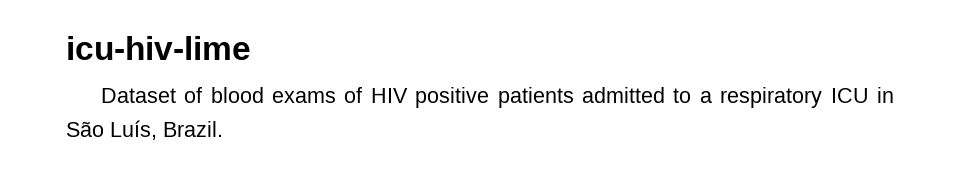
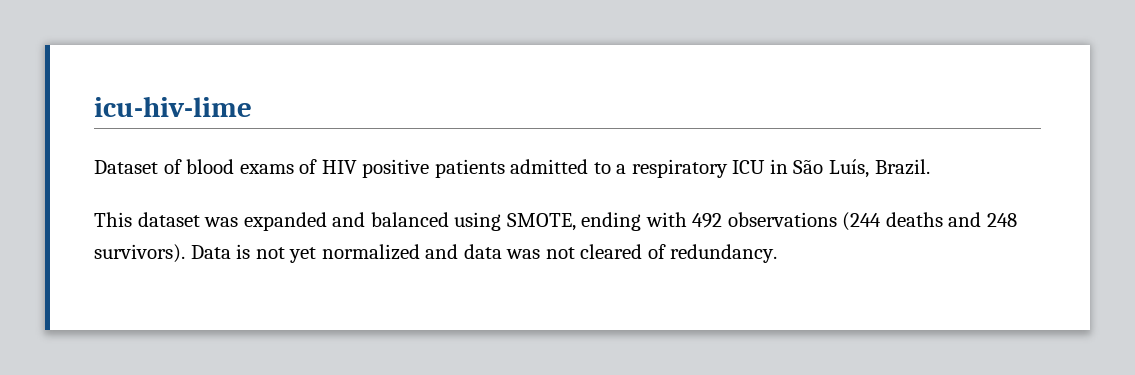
+ This dataset was expanded and balanced using SMOTE, ending with 492 observations (244 deaths and 248 survivors). Data is not yet normalized and data was not cleared of redundancy.

